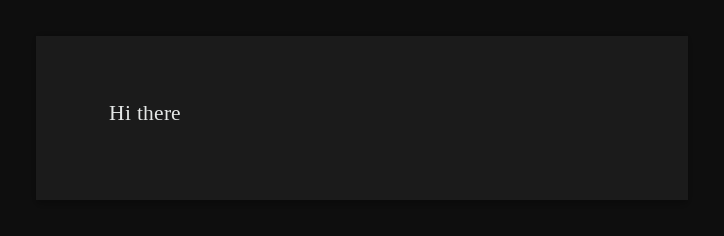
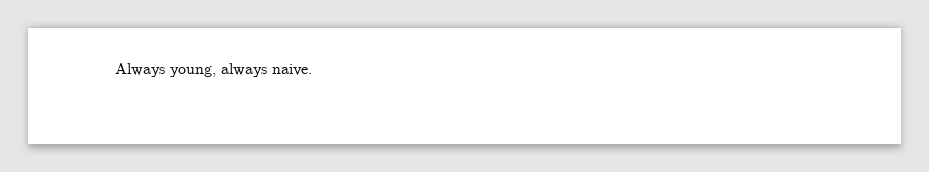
- Hi there
+ Always young, always naive.

